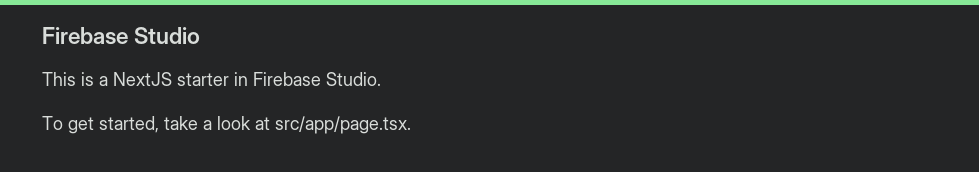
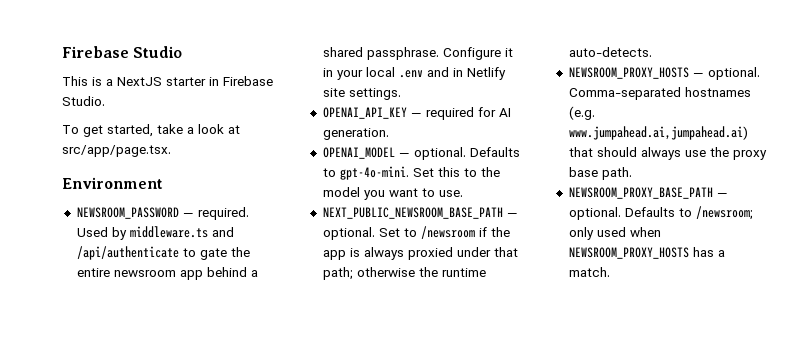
+ Environment
+ NEWSROOM_PASSWORD — required. Used by middleware.ts and /api/authenticate to gate the entire newsroom app behind a shared passphrase. Configure it in your local .env and in Netlify site settings.
+ OPENAI_API_KEY — required for AI generation.
+ OPENAI_MODEL — optional. Defaults to gpt-4o-mini. Set this to the model you want to use.
+ NEXT_PUBLIC_NEWSROOM_BASE_PATH — optional. Set to /newsroom if the app is always proxied under that path; otherwise the runtime auto-detects.
+ NEWSROOM_PROXY_HOSTS — optional. Comma-separated hostnames (e.g. www.jumpahead.ai,jumpahead.ai) that should always use the proxy base path.
+ NEWSROOM_PROXY_BASE_PATH — optional. Defaults to /newsroom; only used when NEWSROOM_PROXY_HOSTS has a match.

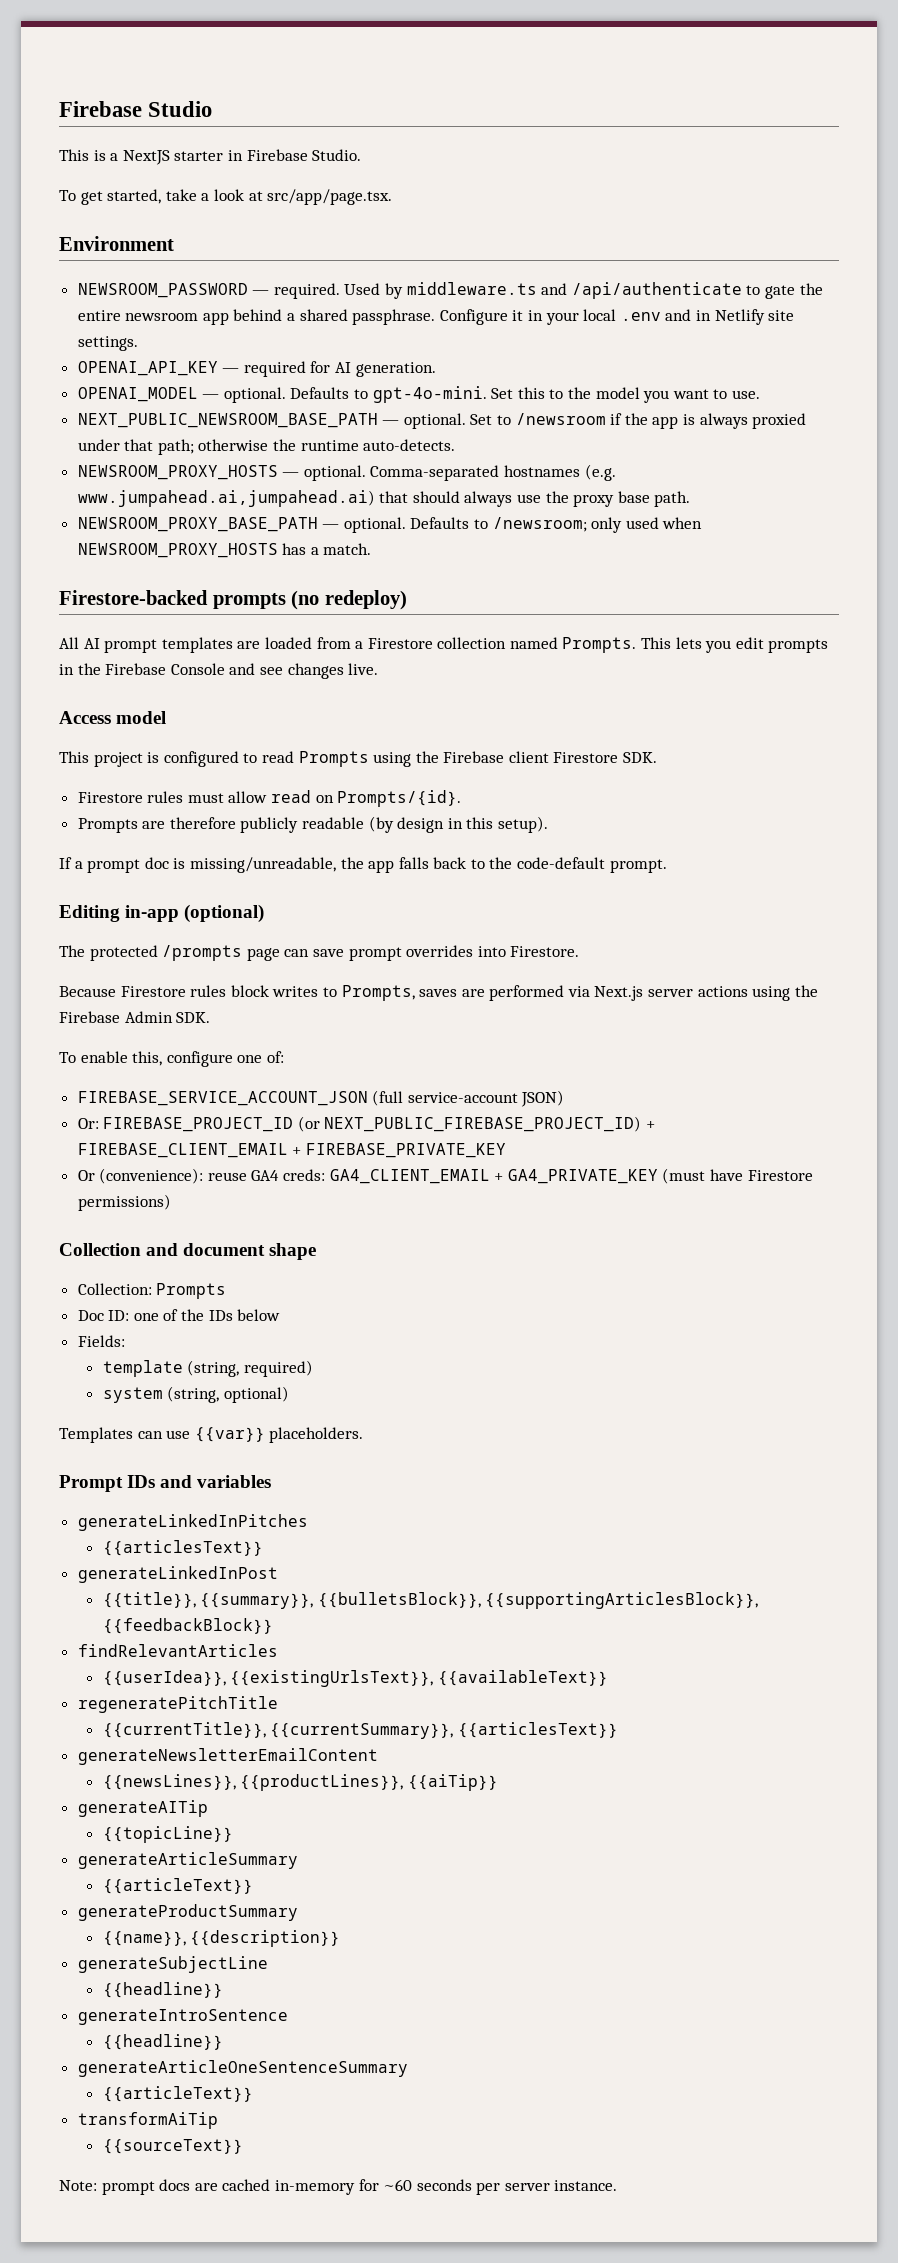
+ Firestore-backed prompts (no redeploy)
+ All AI prompt templates are loaded from a Firestore collection named Prompts. This lets you edit prompts in the Firebase Console and see changes live.
+ Access model
+ This project is configured to read Prompts using the Firebase client Firestore SDK.
+ Firestore rules must allow read on Prompts/{id}.
+ Prompts are therefore publicly readable (by design in this setup).
+ If a prompt doc is missing/unreadable, the app falls back to the code-default prompt.
+ Editing in-app (optional)
+ The protected /prompts page can save prompt overrides into Firestore.
+ Because Firestore rules block writes to Prompts, saves are performed via Next.js server actions using the Firebase Admin SDK.
+ To enable this, configure one of:
+ FIREBASE_SERVICE_ACCOUNT_JSON (full service-account JSON)
+ Or: FIREBASE_PROJECT_ID (or NEXT_PUBLIC_FIREBASE_PROJECT_ID) + FIREBASE_CLIENT_EMAIL + FIREBASE_PRIVATE_KEY
+ Or (convenience): reuse GA4 creds: GA4_CLIENT_EMAIL + GA4_PRIVATE_KEY (must have Firestore permissions)
+ Collection and document shape
+ Collection: Prompts
+ Doc ID: one of the IDs below
+ Fields:
+ template (string, required)
+ system (string, optional)
+ Templates can use {{var}} placeholders.
+ Prompt IDs and variables
+ generateLinkedInPitches
+ {{articlesText}}
+ generateLinkedInPost
+ {{title}}, {{summary}}, {{bulletsBlock}}, {{supportingArticlesBlock}}, {{feedbackBlock}}
+ findRelevantArticles
+ {{userIdea}}, {{existingUrlsText}}, {{availableText}}
+ regeneratePitchTitle
+ {{currentTitle}}, {{currentSummary}}, {{articlesText}}
+ generateNewsletterEmailContent
+ {{newsLines}}, {{productLines}}, {{aiTip}}
+ generateAITip
+ {{topicLine}}
+ generateArticleSummary
+ {{articleText}}
+ generateProductSummary
+ {{name}}, {{description}}
+ generateSubjectLine
+ {{headline}}
+ generateIntroSentence
+ {{headline}}
+ generateArticleOneSentenceSummary
+ {{articleText}}
+ transformAiTip
+ {{sourceText}}
+ Note: prompt docs are cached in-memory for ~60 seconds per server instance.

